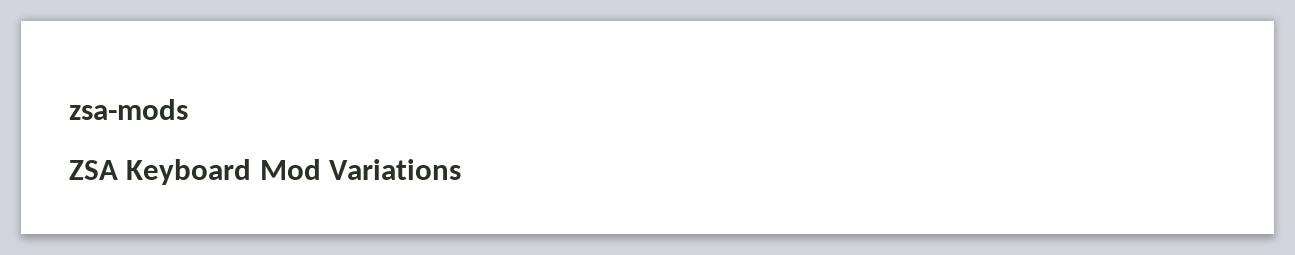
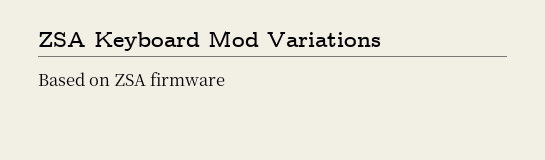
- zsa-mods
+ Based on ZSA firmware

